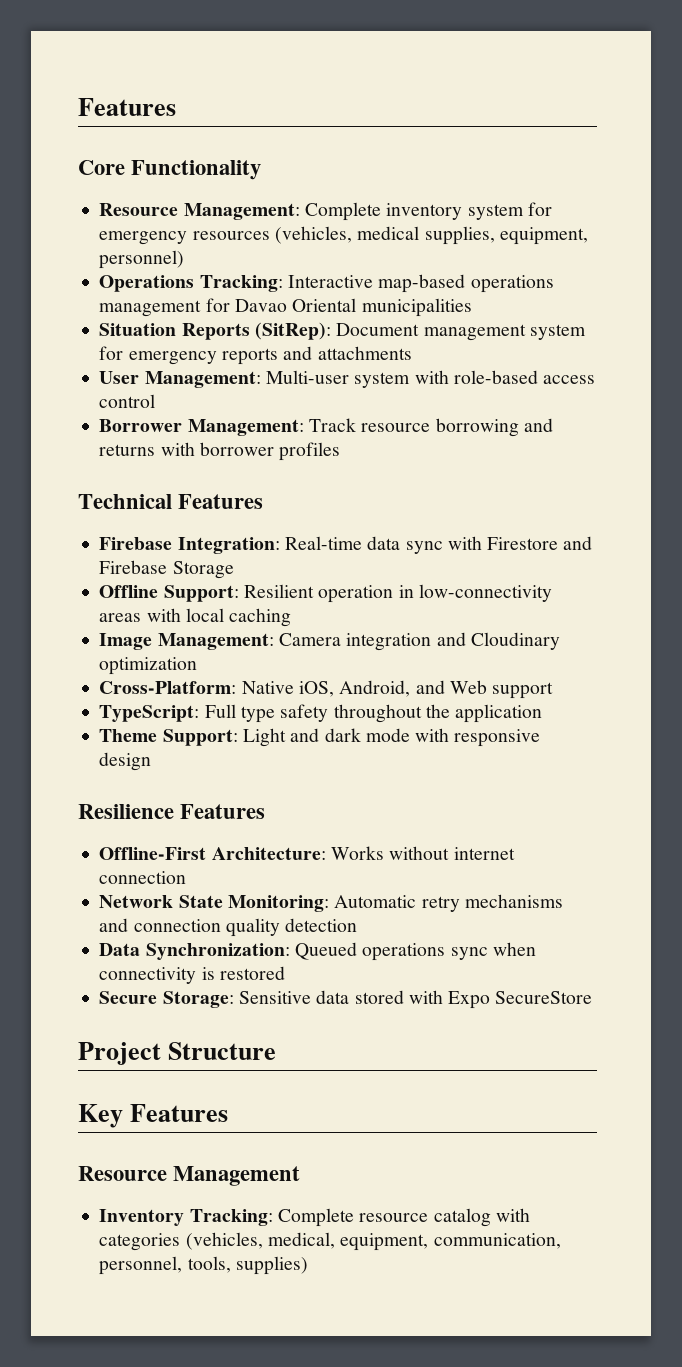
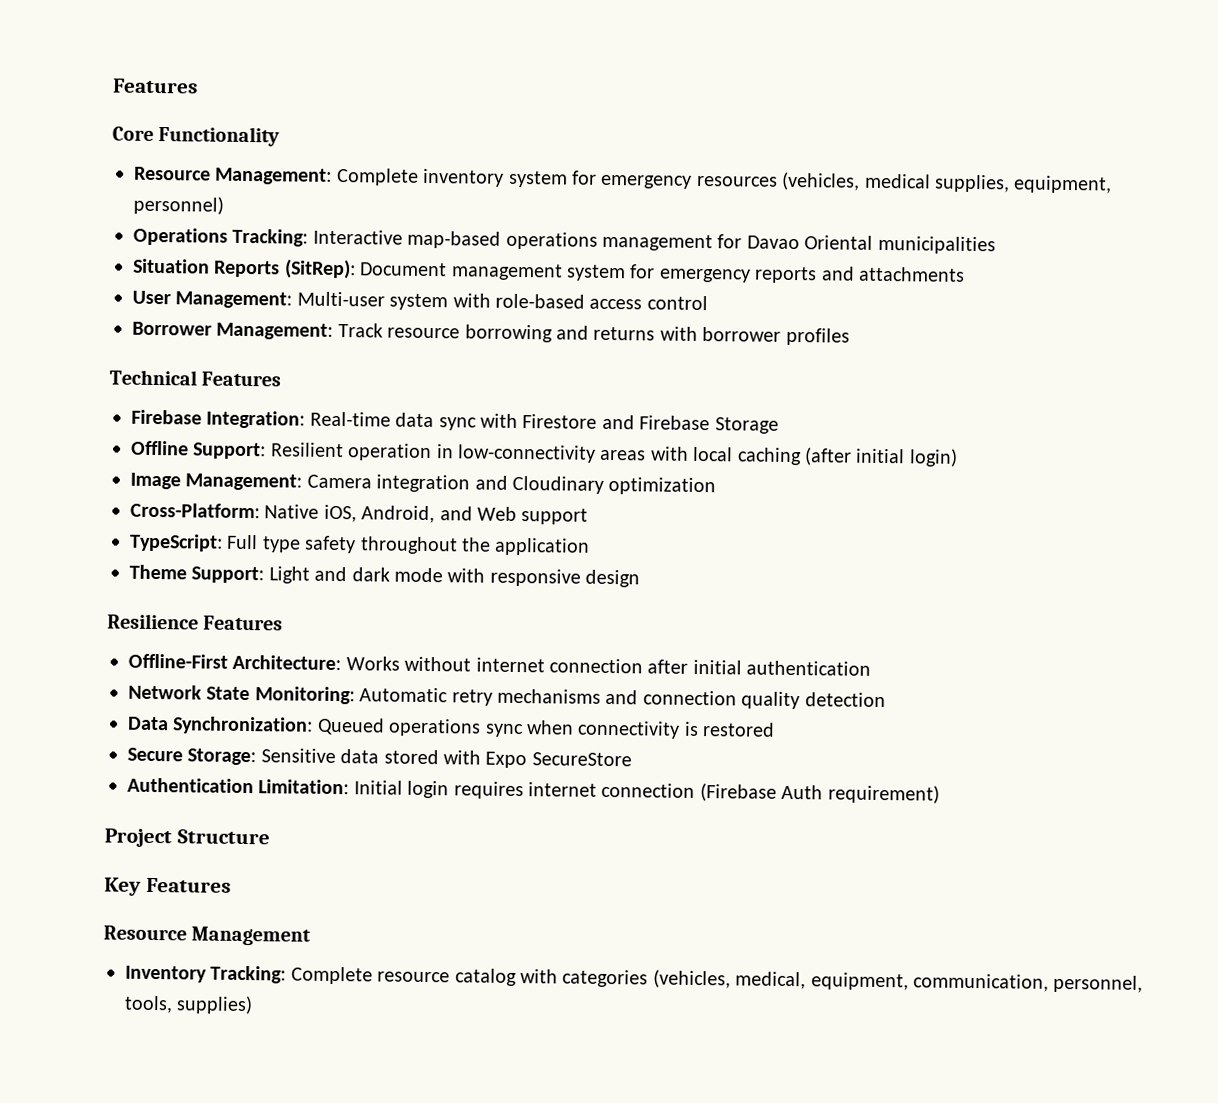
- Offline Support: Resilient operation in low-connectivity areas with local caching
+ Offline Support: Resilient operation in low-connectivity areas with local caching (after initial login)
- Offline-First Architecture: Works without internet connection
+ Offline-First Architecture: Works without internet connection after initial authentication
+ Authentication Limitation: Initial login requires internet connection (Firebase Auth requirement)

